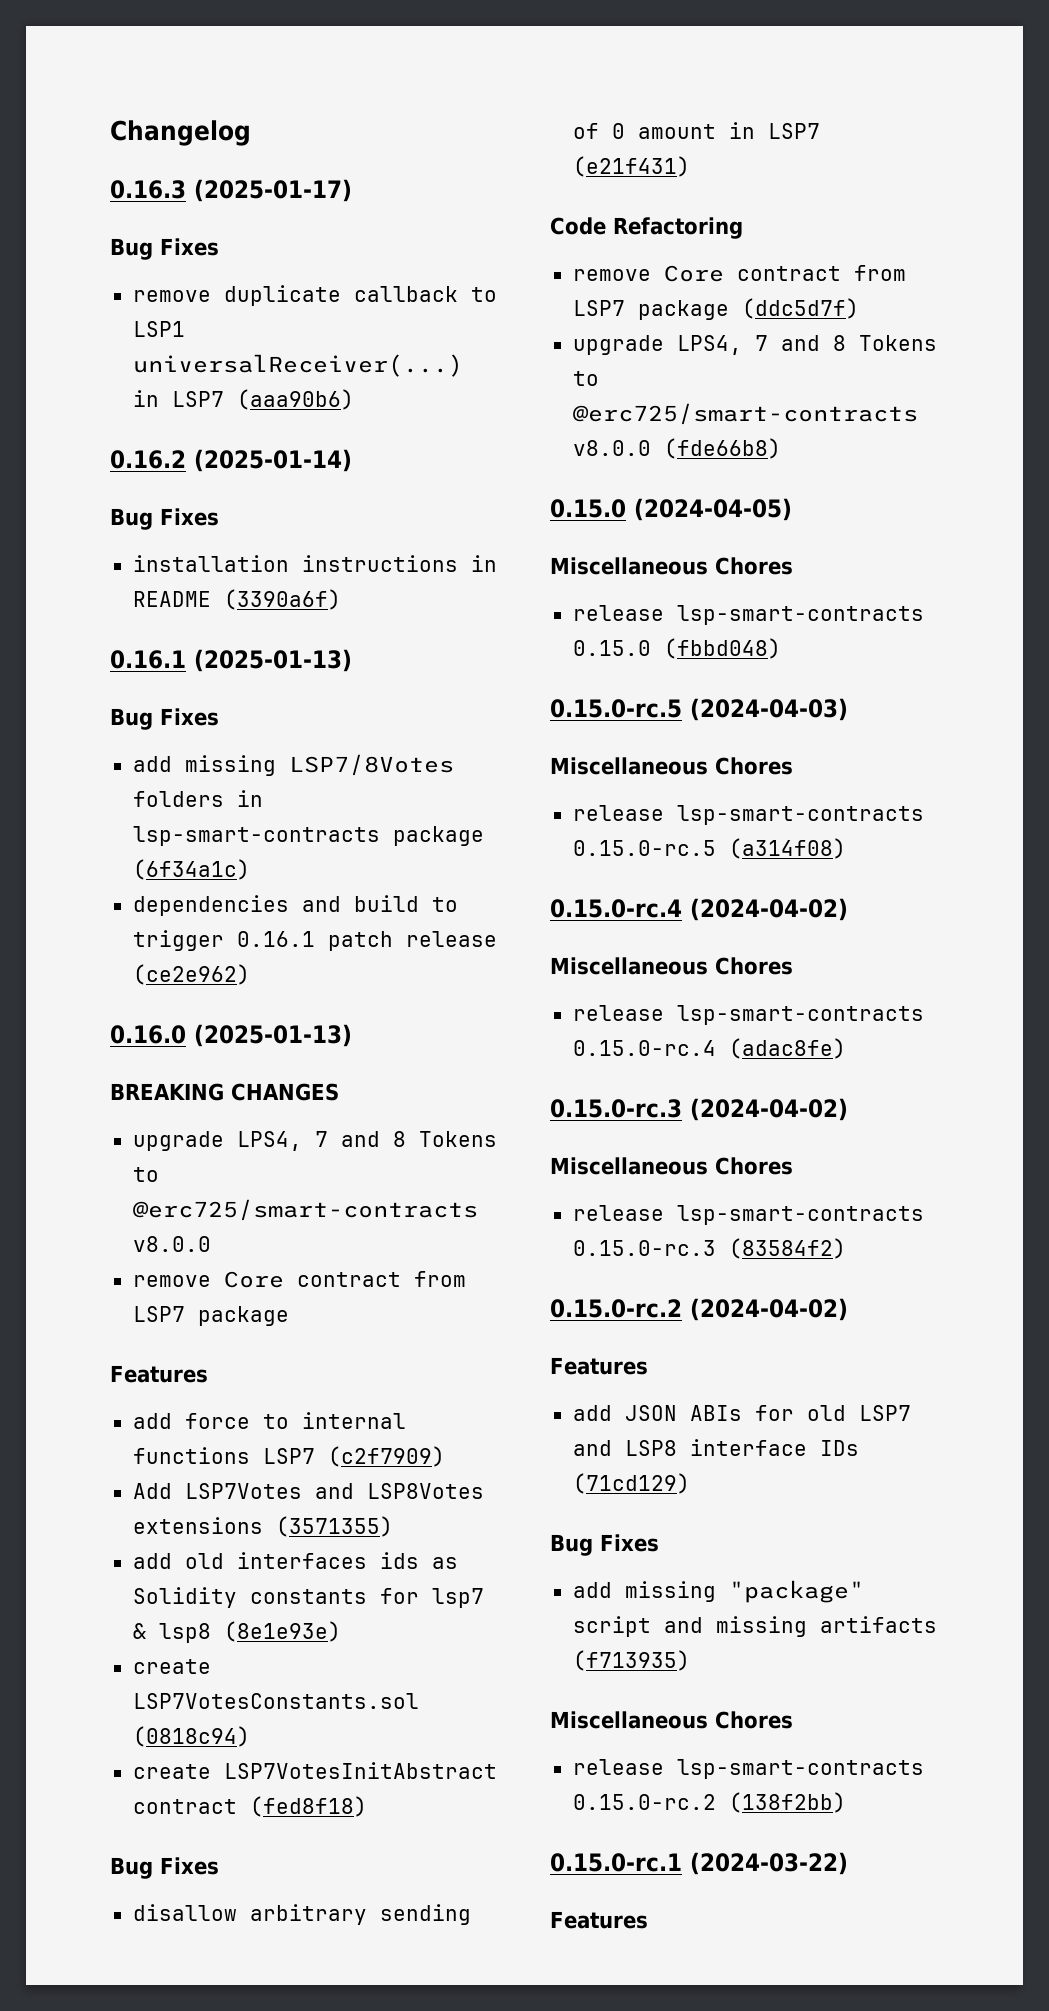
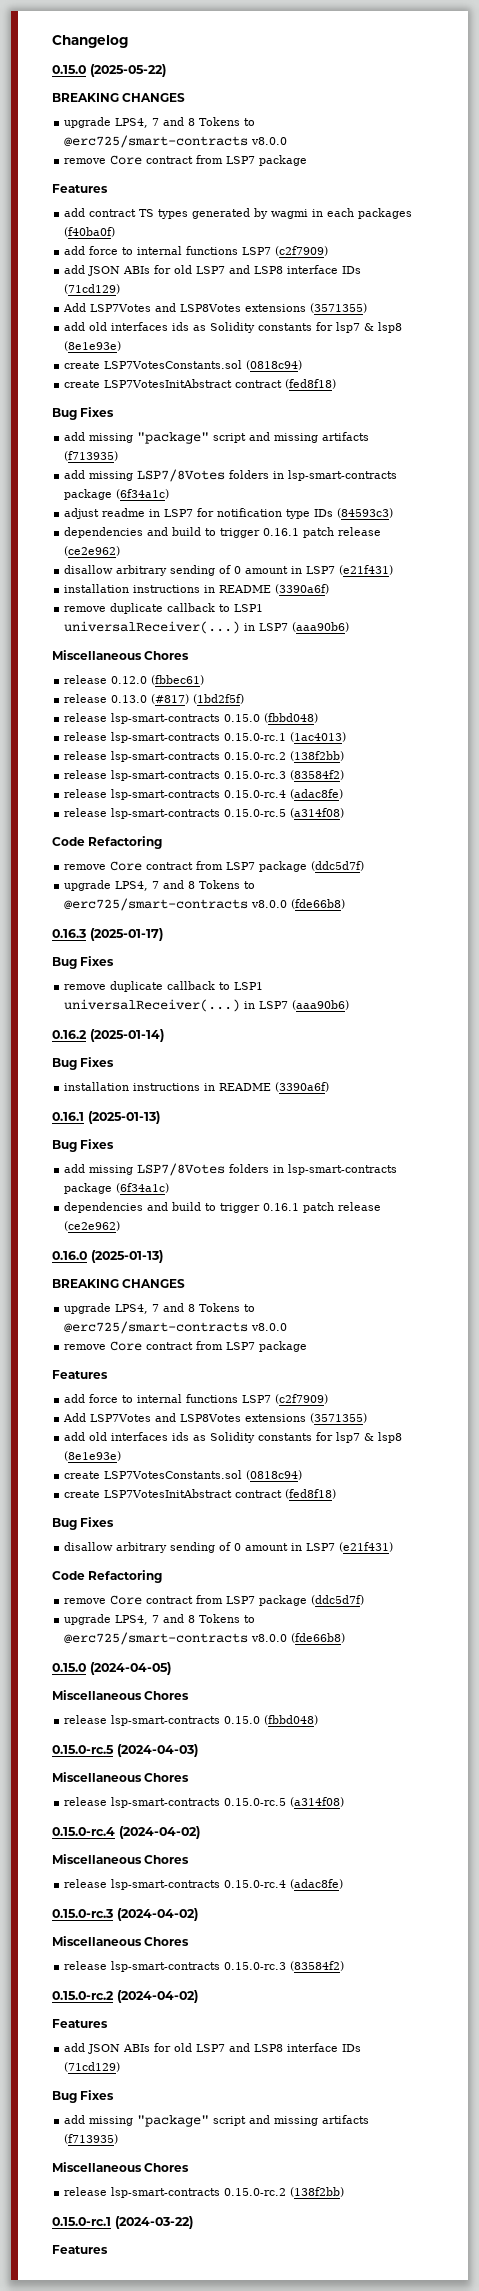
+ 0.15.0 (2025-05-22)
+ BREAKING CHANGES
+ upgrade LPS4, 7 and 8 Tokens to @erc725/smart-contracts v8.0.0
+ remove Core contract from LSP7 package
+ Features
+ add contract TS types generated by wagmi in each packages (f40ba0f)
+ add force to internal functions LSP7 (c2f7909)
+ add JSON ABIs for old LSP7 and LSP8 interface IDs (71cd129)
+ Add LSP7Votes and LSP8Votes extensions (3571355)
+ add old interfaces ids as Solidity constants for lsp7 & lsp8 (8e1e93e)
+ create LSP7VotesConstants.sol (0818c94)
+ create LSP7VotesInitAbstract contract (fed8f18)
+ Bug Fixes
+ add missing "package" script and missing artifacts (f713935)
+ add missing LSP7/8Votes folders in lsp-smart-contracts package (6f34a1c)
+ adjust readme in LSP7 for notification type IDs (84593c3)
+ dependencies and build to trigger 0.16.1 patch release (ce2e962)
+ disallow arbitrary sending of 0 amount in LSP7 (e21f431)
+ installation instructions in README (3390a6f)
+ remove duplicate callback to LSP1 universalReceiver(...) in LSP7 (aaa90b6)
+ Miscellaneous Chores
+ release 0.12.0 (fbbec61)
+ release 0.13.0 (#817) (1bd2f5f)
+ release lsp-smart-contracts 0.15.0 (fbbd048)
+ release lsp-smart-contracts 0.15.0-rc.1 (1ac4013)
+ release lsp-smart-contracts 0.15.0-rc.2 (138f2bb)
+ release lsp-smart-contracts 0.15.0-rc.3 (83584f2)
+ release lsp-smart-contracts 0.15.0-rc.4 (adac8fe)
+ release lsp-smart-contracts 0.15.0-rc.5 (a314f08)
+ Code Refactoring
+ remove Core contract from LSP7 package (ddc5d7f)
+ upgrade LPS4, 7 and 8 Tokens to @erc725/smart-contracts v8.0.0 (fde66b8)

